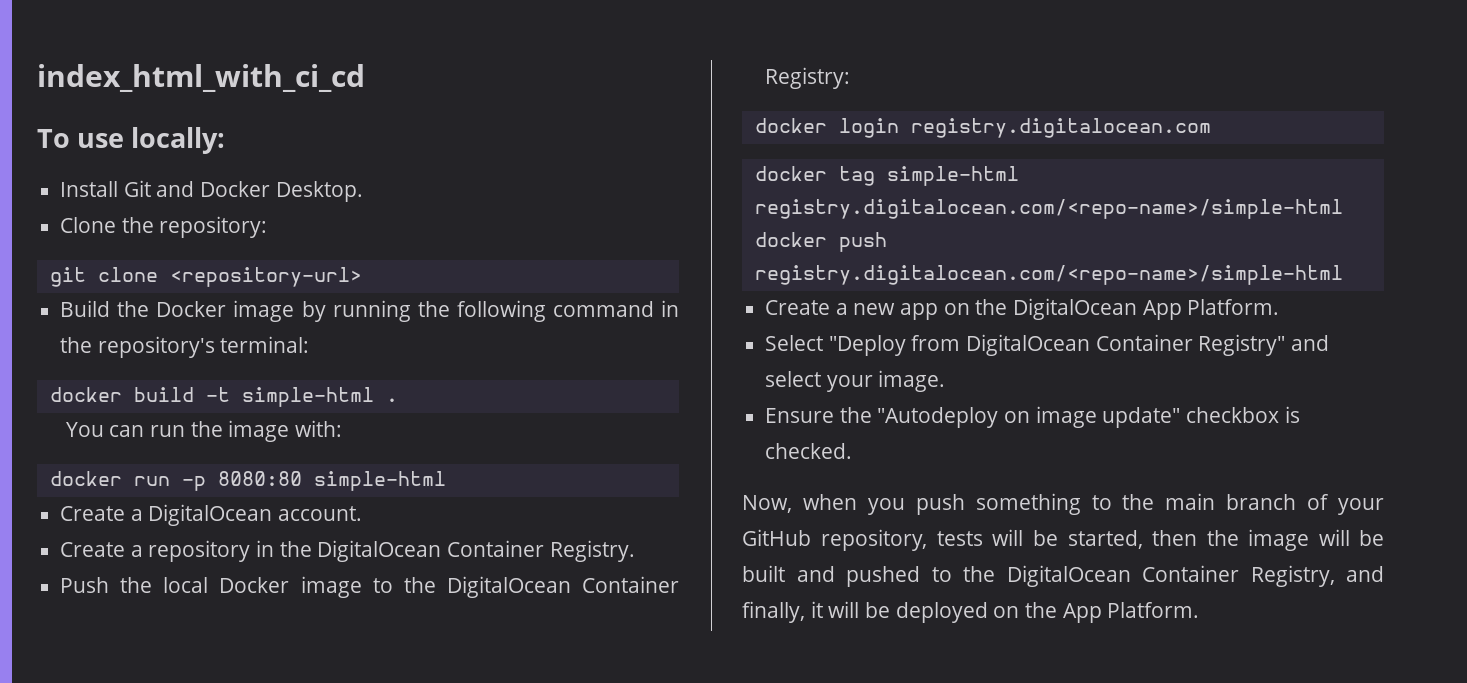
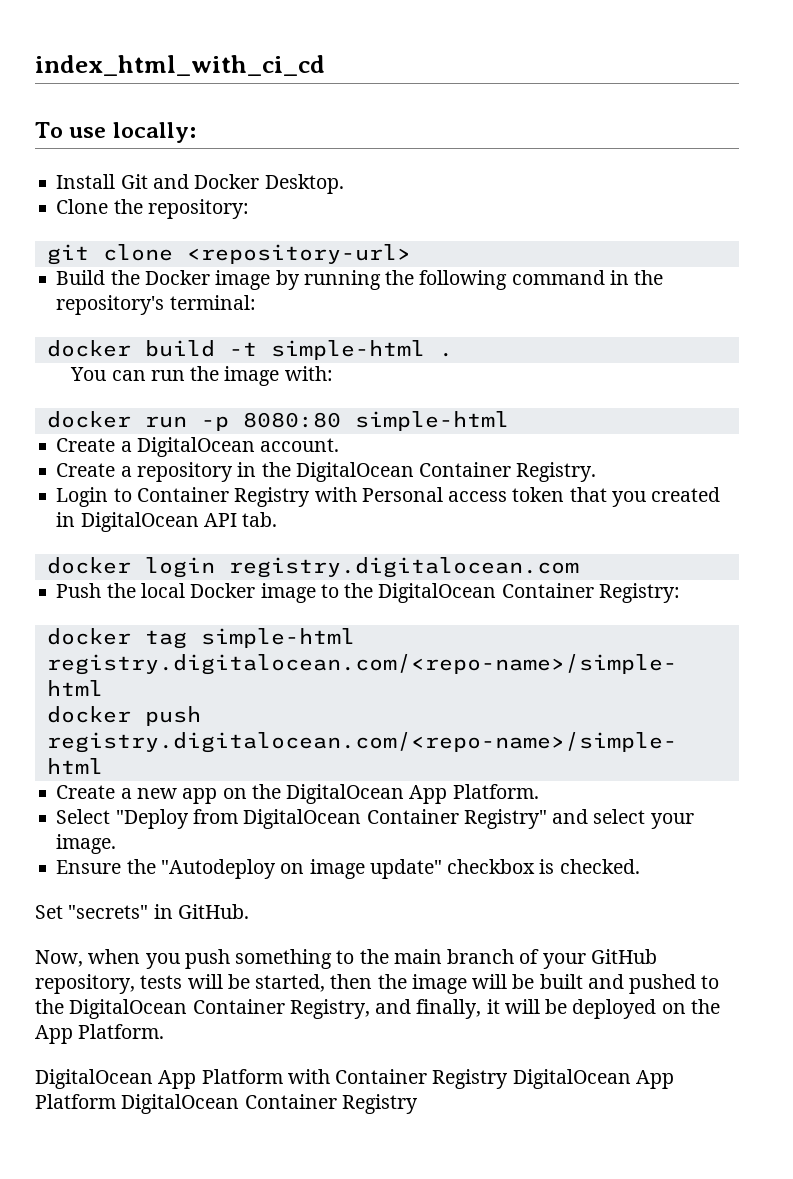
+ Login to Container Registry with Personal access token that you created in DigitalOcean API tab.
+ docker login registry.digitalocean.com
- docker login registry.digitalocean.com
+ Set "secrets" in GitHub.
+ DigitalOcean App Platform with Container Registry DigitalOcean App Platform DigitalOcean Container Registry

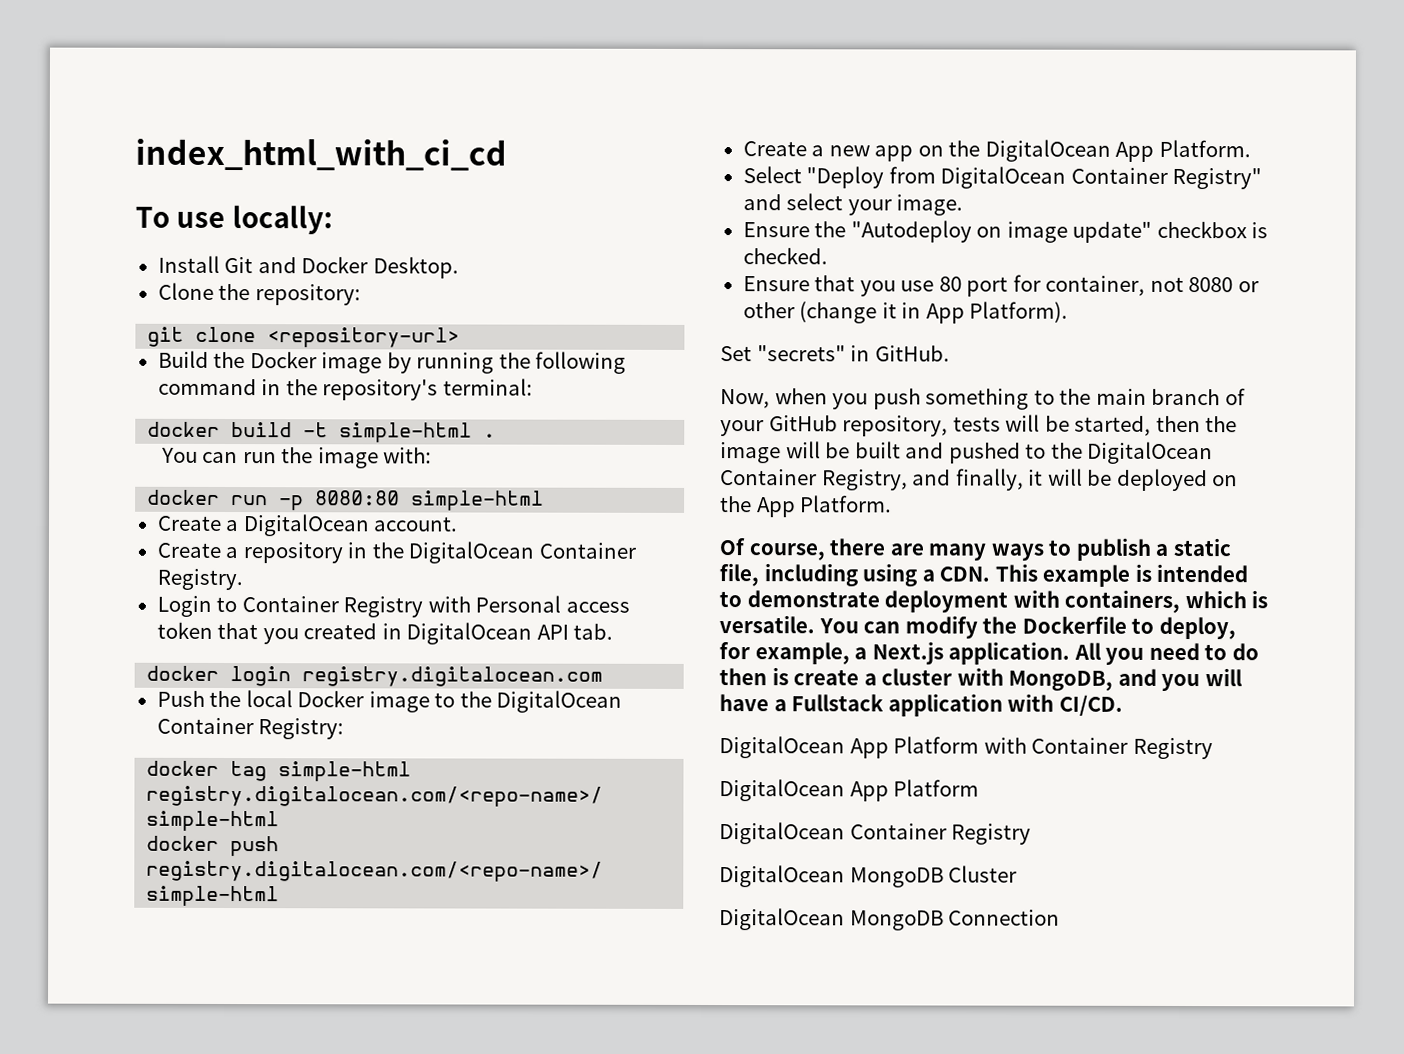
+ Ensure that you use 80 port for container, not 8080 or other (change it in App Platform).
+ Of course, there are many ways to publish a static file, including using a CDN. This example is intended to demonstrate deployment with containers, which is versatile. You can modify the Dockerfile to deploy, for example, a Next.js application. All you need to do then is create a cluster with MongoDB, and you will have a Fullstack application with CI/CD.
- DigitalOcean App Platform with Container Registry DigitalOcean App Platform DigitalOcean Container Registry
+ DigitalOcean App Platform with Container Registry
+ DigitalOcean App Platform
+ DigitalOcean Container Registry
+ DigitalOcean MongoDB Cluster
+ DigitalOcean MongoDB Connection

